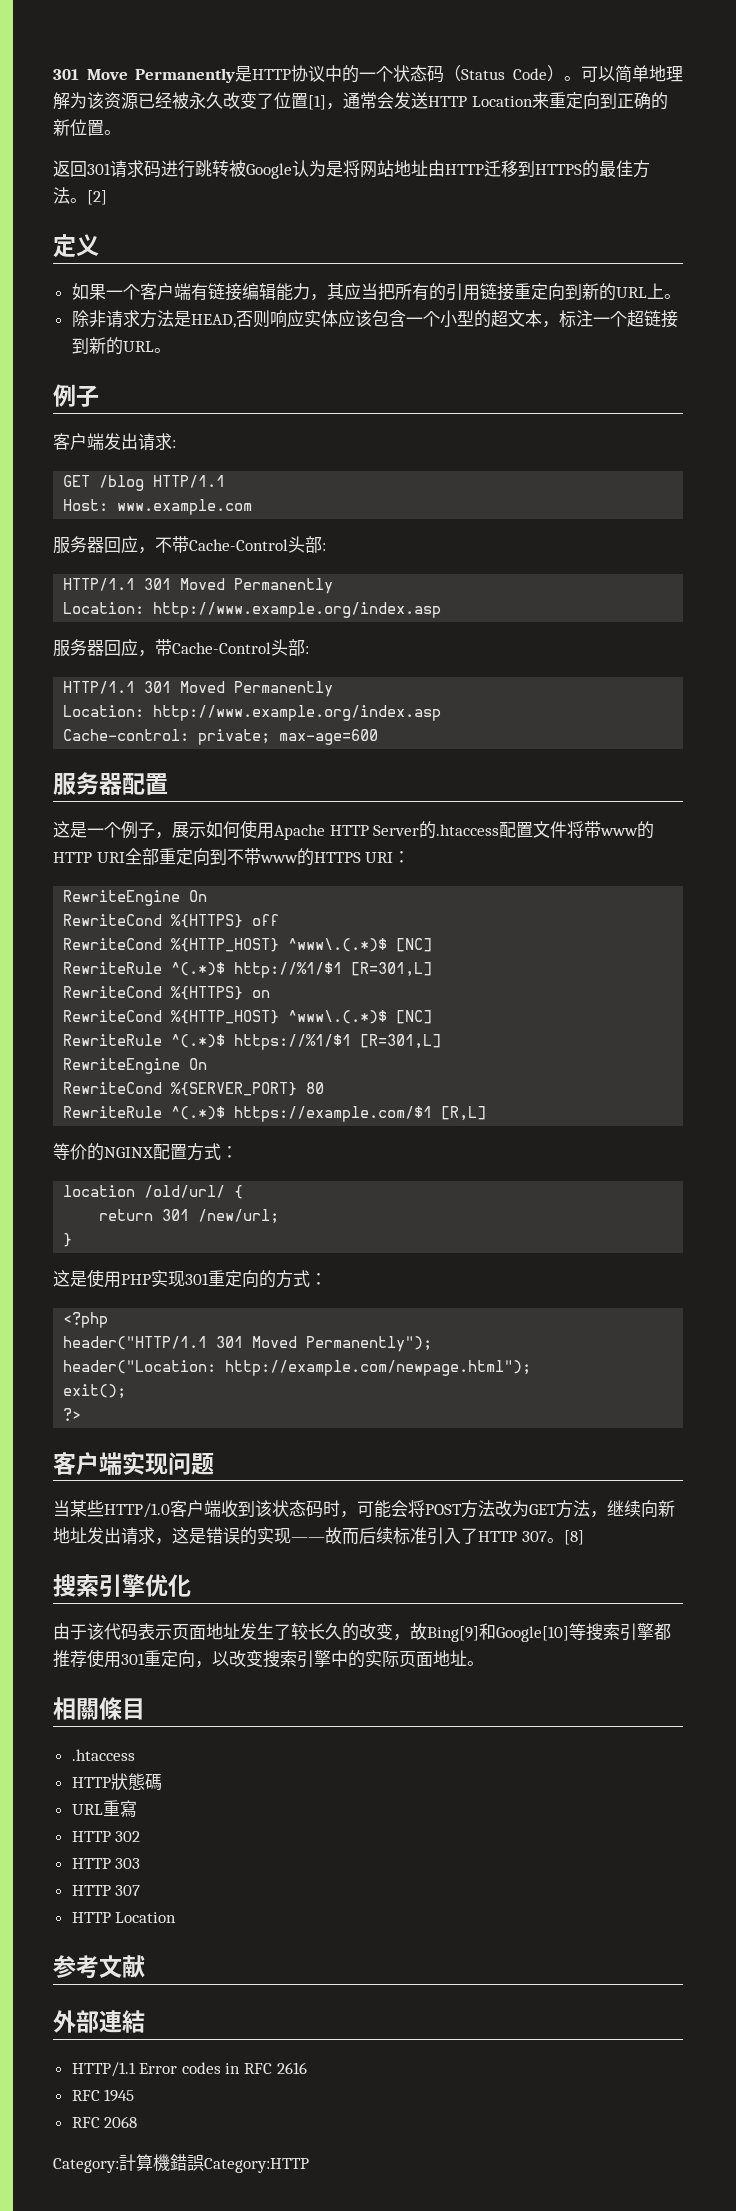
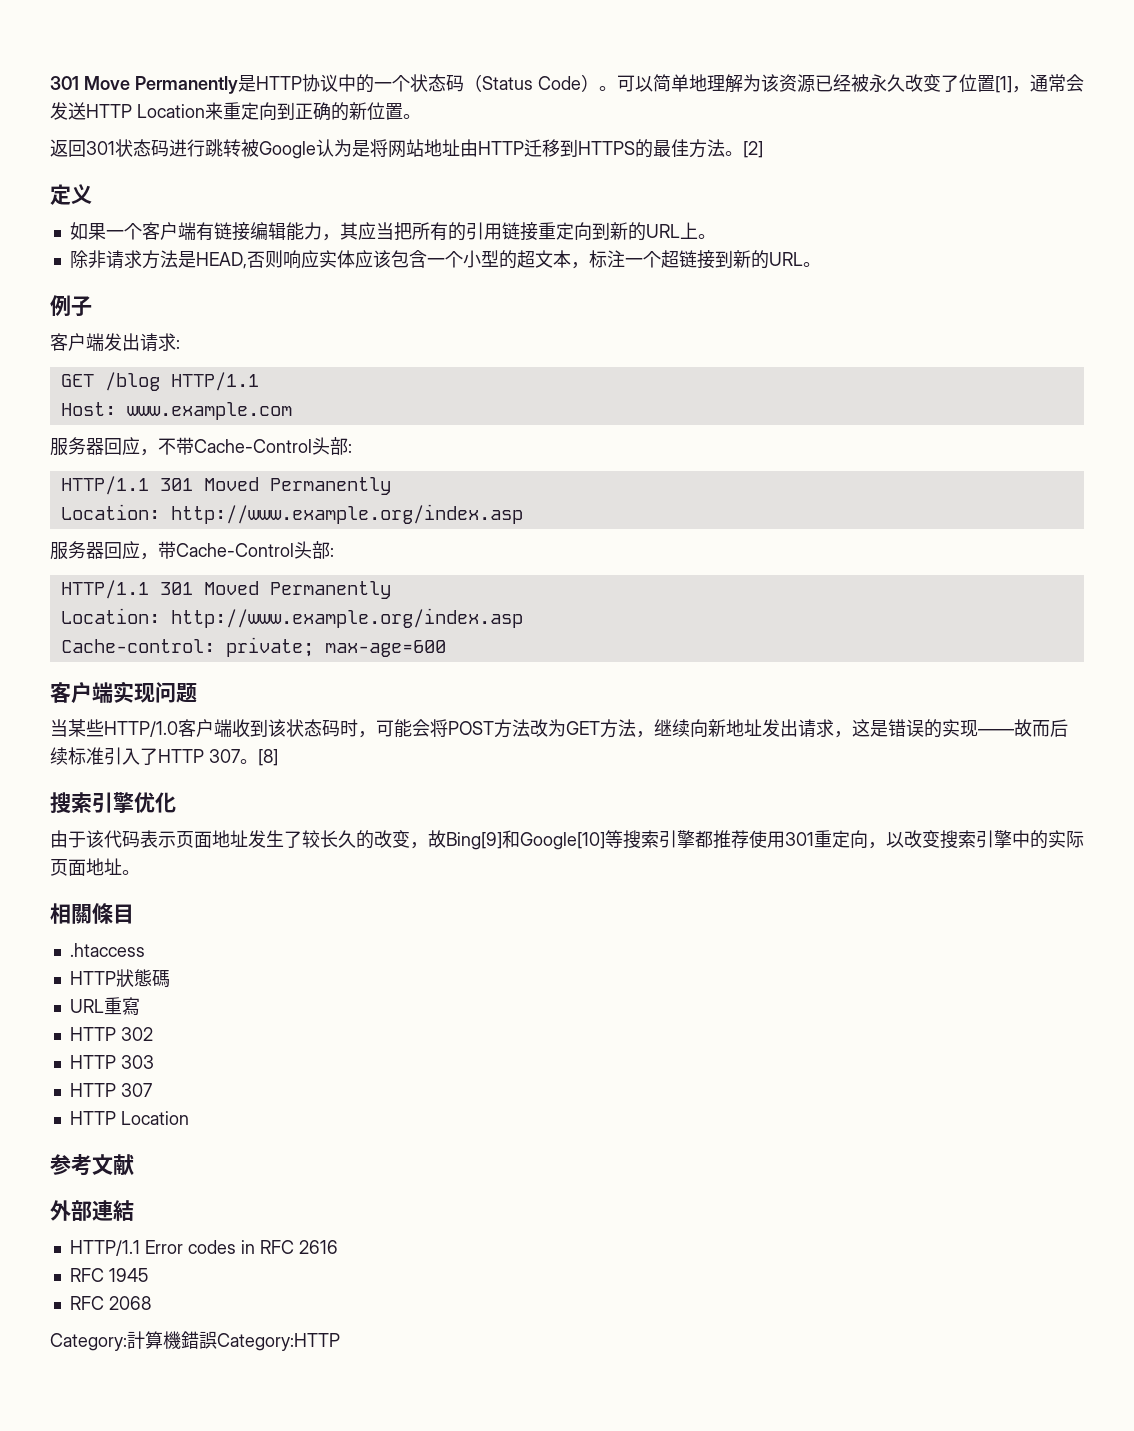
- 返回301请求码进行跳转被Google认为是将网站地址由HTTP迁移到HTTPS的最佳方法。
+ 返回301状态码进行跳转被Google认为是将网站地址由HTTP迁移到HTTPS的最佳方法。
- 服务器配置
- 这是一个例子，展示如何使用Apache HTTP Server的.htaccess配置文件将带www的HTTP URI全部重定向到不带www的HTTPS URI：
- RewriteEngine On
- RewriteCond %{HTTPS} off
- RewriteCond %{HTTP_HOST} ^www\.(.*)$ [NC]
- RewriteRule ^(.*)$ http://%1/$1 [R=301,L]
- RewriteCond %{HTTPS} on
- RewriteCond %{HTTP_HOST} ^www\.(.*)$ [NC]
- RewriteRule ^(.*)$ https://%1/$1 [R=301,L]
- RewriteEngine On
- RewriteCond %{SERVER_PORT} 80
- RewriteRule ^(.*)$ https://example.com/$1 [R,L]
- 等价的NGINX配置方式：
- location /old/url/ {
- return 301 /new/url;
- }
- 这是使用PHP实现301重定向的方式：
- <?php
- header("HTTP/1.1 301 Moved Permanently");
- header("Location: http://example.com/newpage.html");
- exit();
- ?>

